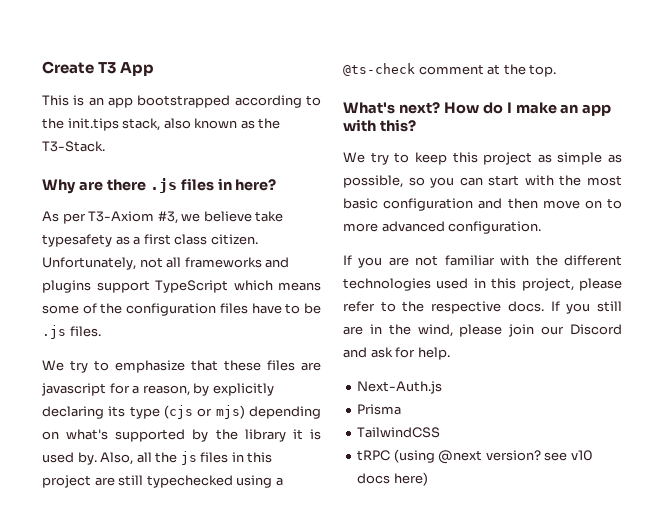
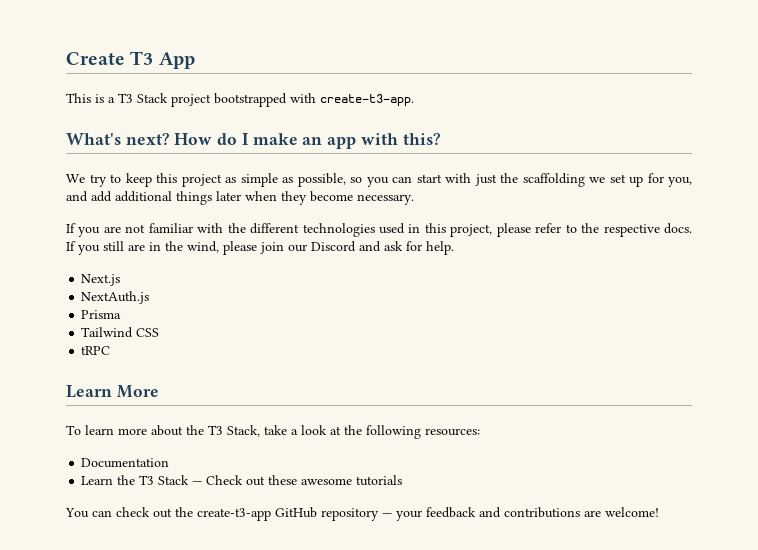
- This is an app bootstrapped according to the init.tips stack, also known as the T3-Stack.
- Why are there .js files in here?
- As per T3-Axiom #3, we believe take typesafety as a first class citizen. Unfortunately, not all frameworks and plugins support TypeScript which means some of the configuration files have to be .js files.
- We try to emphasize that these files are javascript for a reason, by explicitly declaring its type (cjs or mjs) depending on what's supported by the library it is used by. Also, all the js files in this project are still typechecked using a @ts-check comment at the top.
+ This is a T3 Stack project bootstrapped with create-t3-app.
- We try to keep this project as simple as possible, so you can start with the most basic configuration and then move on to more advanced configuration.
+ We try to keep this project as simple as possible, so you can start with just the scaffolding we set up for you, and add additional things later when they become necessary.
- Next-Auth.js
+ Next.js
+ NextAuth.js
- TailwindCSS
+ Tailwind CSS
- tRPC (using @next version? see v10 docs here)
+ tRPC
+ Learn More
+ To learn more about the T3 Stack, take a look at the following resources:
+ Documentation
+ Learn the T3 Stack — Check out these awesome tutorials
+ You can check out the create-t3-app GitHub repository — your feedback and contributions are welcome!

